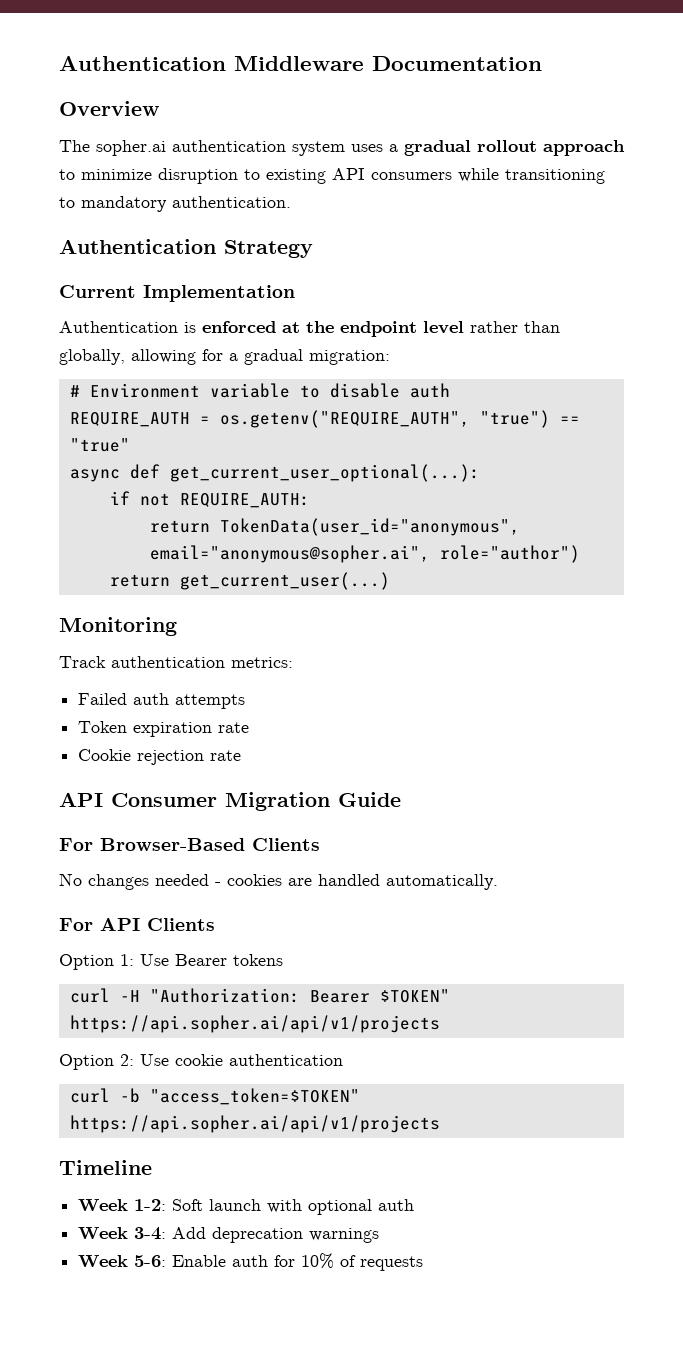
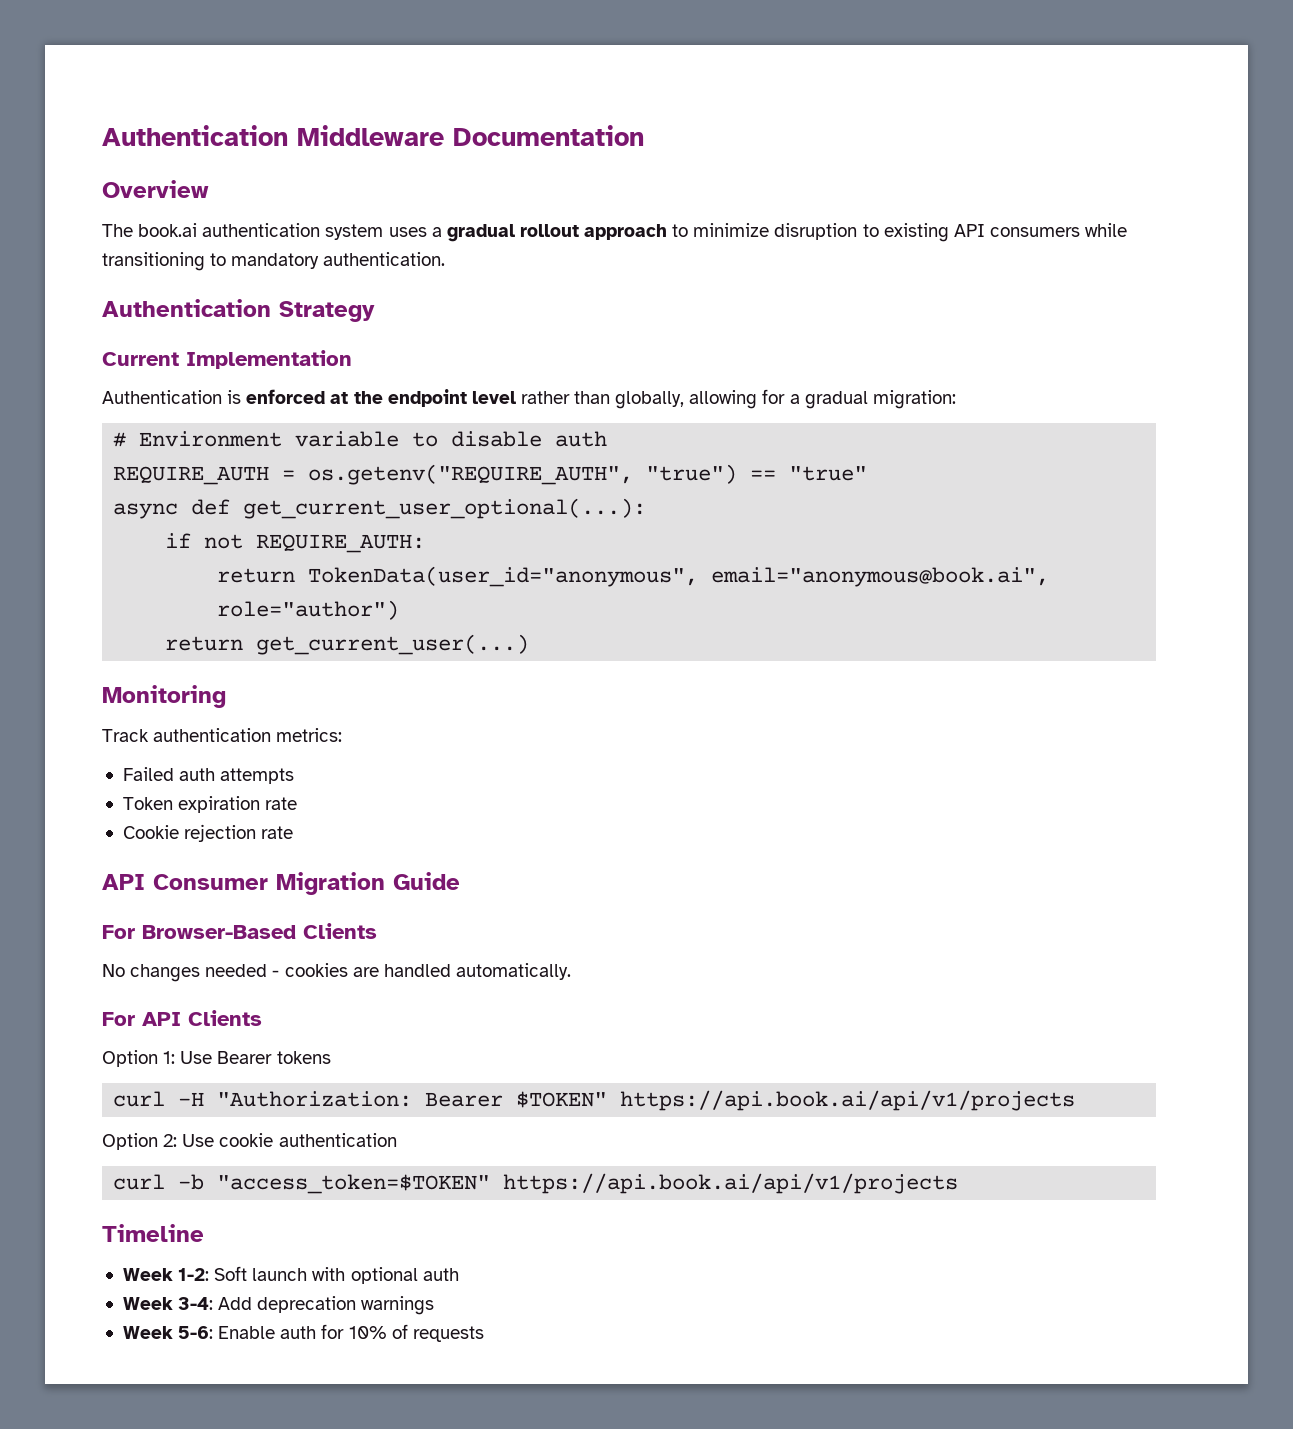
- The sopher.ai authentication system uses a gradual rollout approach to minimize disruption to existing API consumers while transitioning to mandatory authentication.
+ The book.ai authentication system uses a gradual rollout approach to minimize disruption to existing API consumers while transitioning to mandatory authentication.
- return TokenData(user_id="anonymous", email="anonymous@sopher.ai", role="author")
+ return TokenData(user_id="anonymous", email="anonymous@book.ai", role="author")
- curl -H "Authorization: Bearer $TOKEN" https://api.sopher.ai/api/v1/projects
+ curl -H "Authorization: Bearer $TOKEN" https://api.book.ai/api/v1/projects
- curl -b "access_token=$TOKEN" https://api.sopher.ai/api/v1/projects
+ curl -b "access_token=$TOKEN" https://api.book.ai/api/v1/projects

